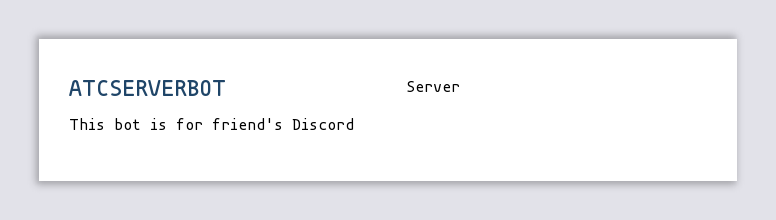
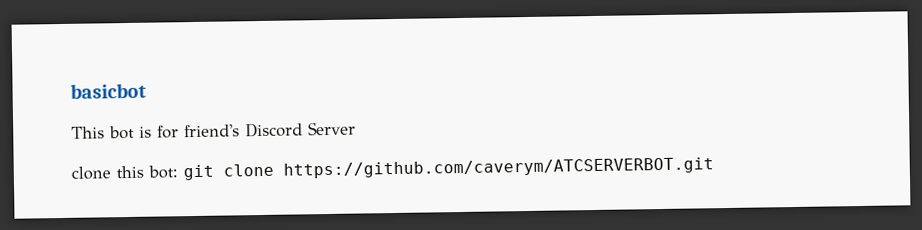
- ATCSERVERBOT
+ basicbot
+ clone this bot: git clone https://github.com/caverym/ATCSERVERBOT.git

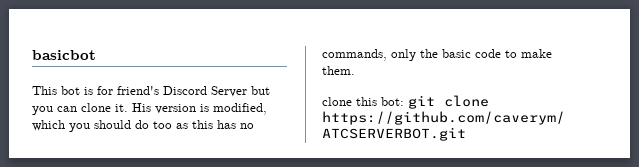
- This bot is for friend's Discord Server
+ This bot is for friend's Discord Server but you can clone it. His version is modified, which you should do too as this has no commands, only the basic code to make them.

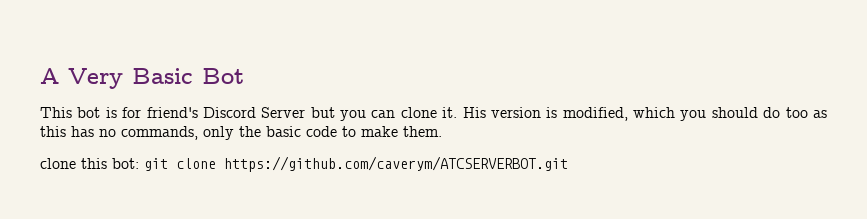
- basicbot
+ A Very Basic Bot

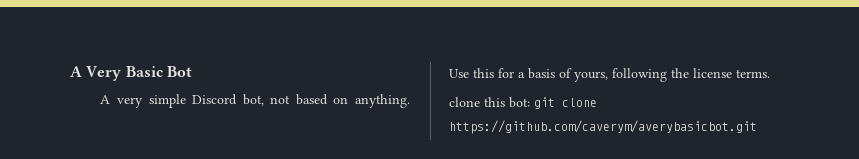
- This bot is for friend's Discord Server but you can clone it. His version is modified, which you should do too as this has no commands, only the basic code to make them.
+ A very simple Discord bot, not based on anything. Use this for a basis of yours, following the license terms.
- clone this bot: git clone https://github.com/caverym/ATCSERVERBOT.git
+ clone this bot: git clone https://github.com/caverym/averybasicbot.git

